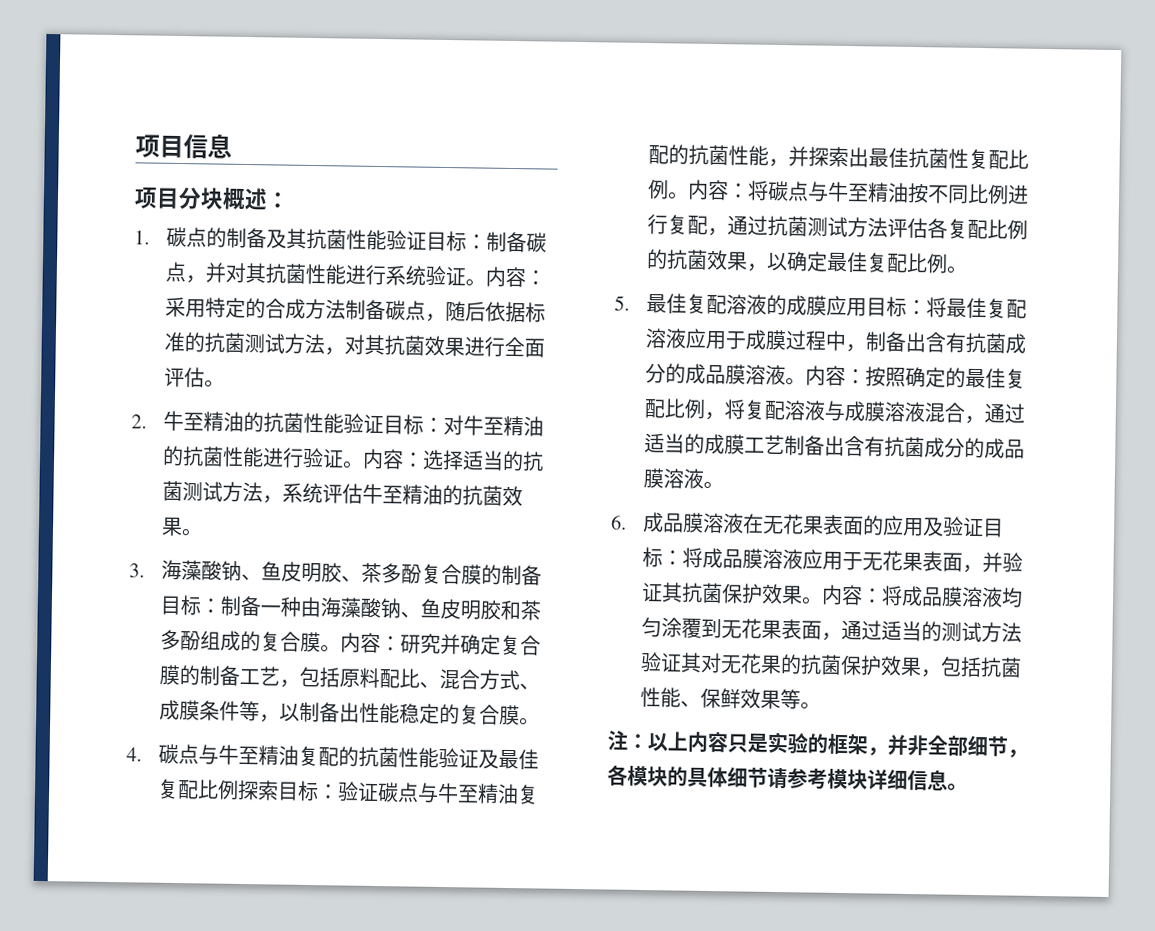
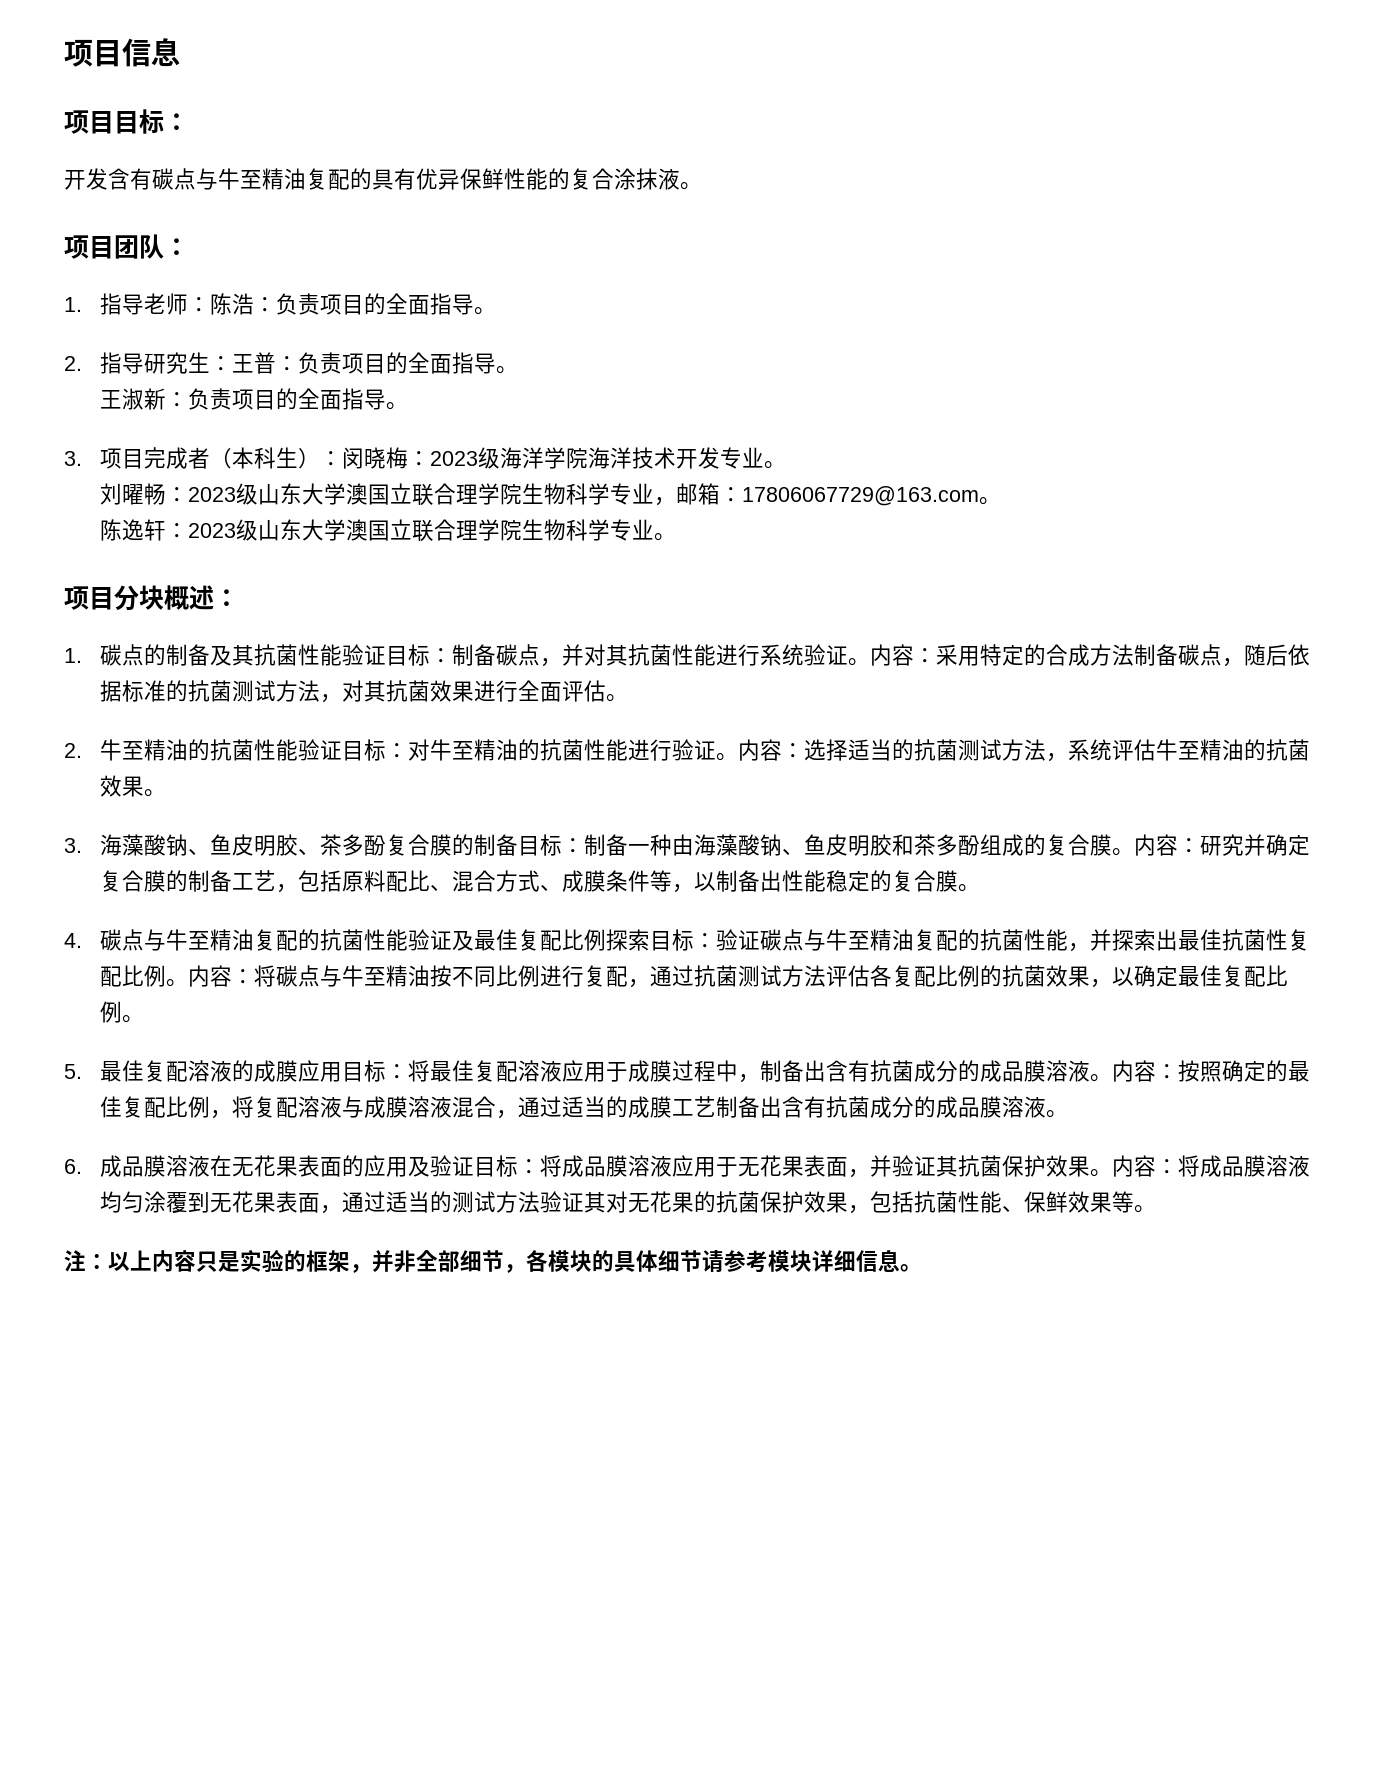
+ 项目目标：
+ 开发含有碳点与牛至精油复配的具有优异保鲜性能的复合涂抹液。
+ 项目团队：
+ 1.指导老师：陈浩：负责项目的全面指导。
+ 2.指导研究生：王普：负责项目的全面指导。
+ 王淑新：负责项目的全面指导。
+ 3.项目完成者（本科生）：闵晓梅：2023级海洋学院海洋技术开发专业。
+ 刘曜畅：2023级山东大学澳国立联合理学院生物科学专业，邮箱：17806067729@163.com。
+ 陈逸轩：2023级山东大学澳国立联合理学院生物科学专业。

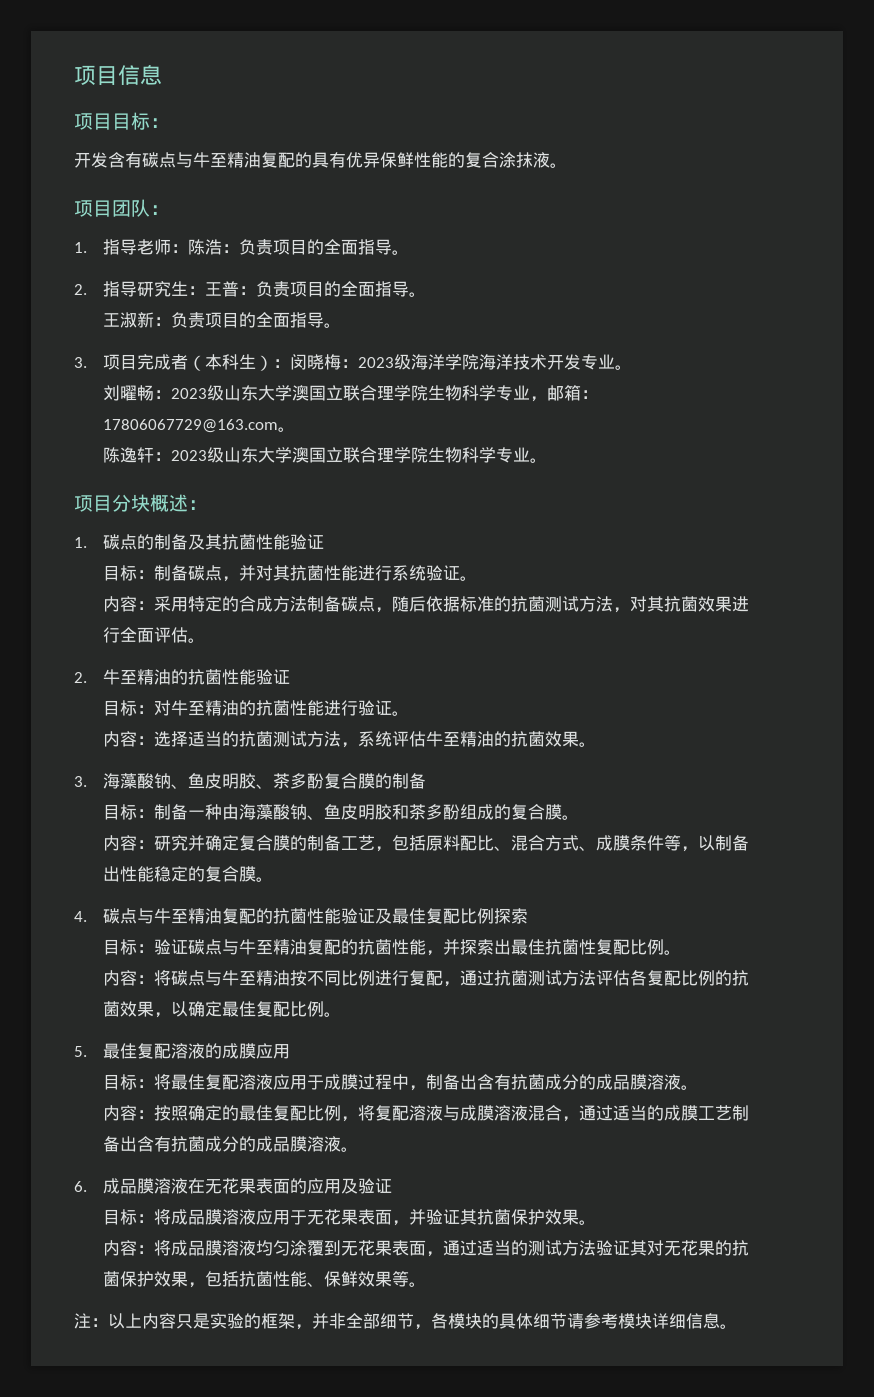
- 1.碳点的制备及其抗菌性能验证目标：制备碳点，并对其抗菌性能进行系统验证。内容：采用特定的合成方法制备碳点，随后依据标准的抗菌测试方法，对其抗菌效果进行全面评估。
+ 1.碳点的制备及其抗菌性能验证
+ 目标：制备碳点，并对其抗菌性能进行系统验证。
+ 内容：采用特定的合成方法制备碳点，随后依据标准的抗菌测试方法，对其抗菌效果进行全面评估。
- 2.牛至精油的抗菌性能验证目标：对牛至精油的抗菌性能进行验证。内容：选择适当的抗菌测试方法，系统评估牛至精油的抗菌效果。
+ 2.牛至精油的抗菌性能验证
+ 目标：对牛至精油的抗菌性能进行验证。
+ 内容：选择适当的抗菌测试方法，系统评估牛至精油的抗菌效果。
- 3.海藻酸钠、鱼皮明胶、茶多酚复合膜的制备目标：制备一种由海藻酸钠、鱼皮明胶和茶多酚组成的复合膜。内容：研究并确定复合膜的制备工艺，包括原料配比、混合方式、成膜条件等，以制备出性能稳定的复合膜。
+ 3.海藻酸钠、鱼皮明胶、茶多酚复合膜的制备
+ 目标：制备一种由海藻酸钠、鱼皮明胶和茶多酚组成的复合膜。
+ 内容：研究并确定复合膜的制备工艺，包括原料配比、混合方式、成膜条件等，以制备出性能稳定的复合膜。
- 4.碳点与牛至精油复配的抗菌性能验证及最佳复配比例探索目标：验证碳点与牛至精油复配的抗菌性能，并探索出最佳抗菌性复配比例。内容：将碳点与牛至精油按不同比例进行复配，通过抗菌测试方法评估各复配比例的抗菌效果，以确定最佳复配比例。
+ 4.碳点与牛至精油复配的抗菌性能验证及最佳复配比例探索
+ 目标：验证碳点与牛至精油复配的抗菌性能，并探索出最佳抗菌性复配比例。
+ 内容：将碳点与牛至精油按不同比例进行复配，通过抗菌测试方法评估各复配比例的抗菌效果，以确定最佳复配比例。
- 5.最佳复配溶液的成膜应用目标：将最佳复配溶液应用于成膜过程中，制备出含有抗菌成分的成品膜溶液。内容：按照确定的最佳复配比例，将复配溶液与成膜溶液混合，通过适当的成膜工艺制备出含有抗菌成分的成品膜溶液。
+ 5.最佳复配溶液的成膜应用
+ 目标：将最佳复配溶液应用于成膜过程中，制备出含有抗菌成分的成品膜溶液。
+ 内容：按照确定的最佳复配比例，将复配溶液与成膜溶液混合，通过适当的成膜工艺制备出含有抗菌成分的成品膜溶液。
- 6.成品膜溶液在无花果表面的应用及验证目标：将成品膜溶液应用于无花果表面，并验证其抗菌保护效果。内容：将成品膜溶液均匀涂覆到无花果表面，通过适当的测试方法验证其对无花果的抗菌保护效果，包括抗菌性能、保鲜效果等。
+ 6.成品膜溶液在无花果表面的应用及验证
+ 目标：将成品膜溶液应用于无花果表面，并验证其抗菌保护效果。
+ 内容：将成品膜溶液均匀涂覆到无花果表面，通过适当的测试方法验证其对无花果的抗菌保护效果，包括抗菌性能、保鲜效果等。

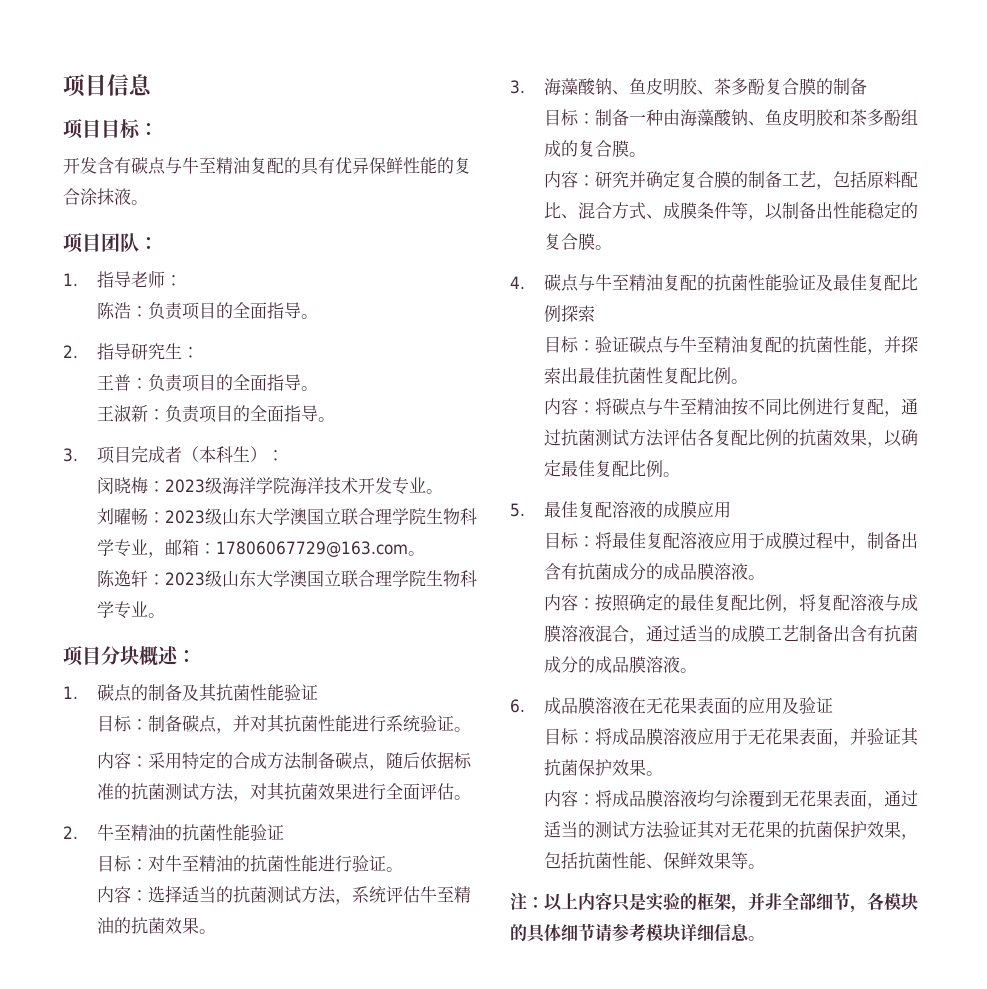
- 1.指导老师：陈浩：负责项目的全面指导。
+ 1.指导老师：
+ 陈浩：负责项目的全面指导。
- 2.指导研究生：王普：负责项目的全面指导。
+ 2.指导研究生：
+ 王普：负责项目的全面指导。
- 3.项目完成者（本科生）：闵晓梅：2023级海洋学院海洋技术开发专业。
+ 3.项目完成者（本科生）：
+ 闵晓梅：2023级海洋学院海洋技术开发专业。

